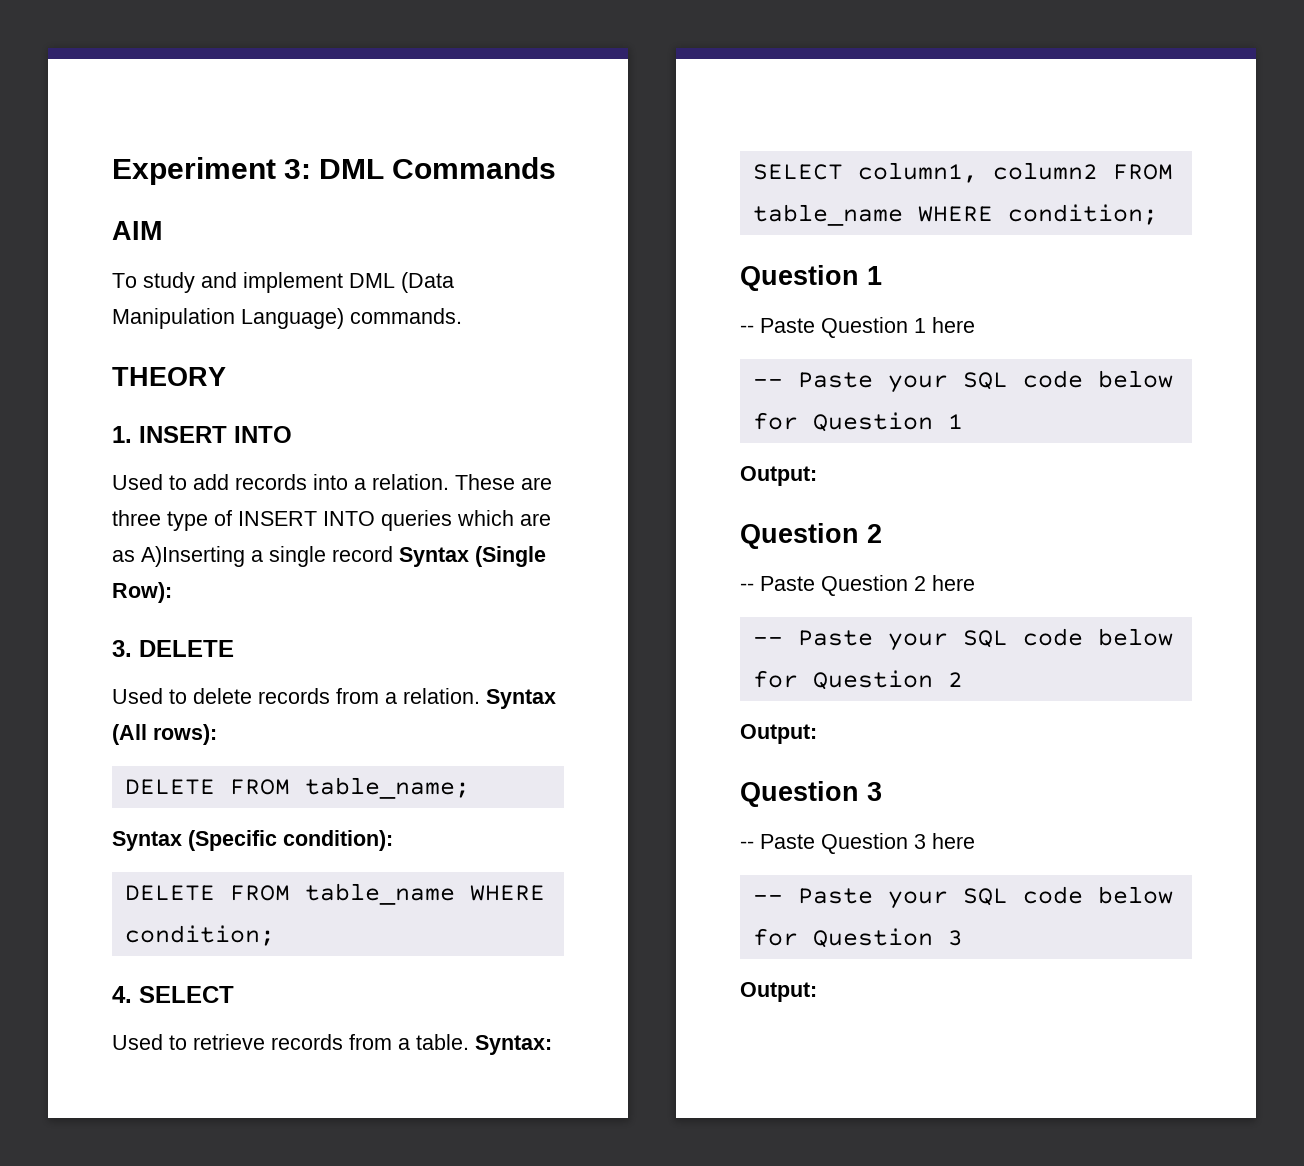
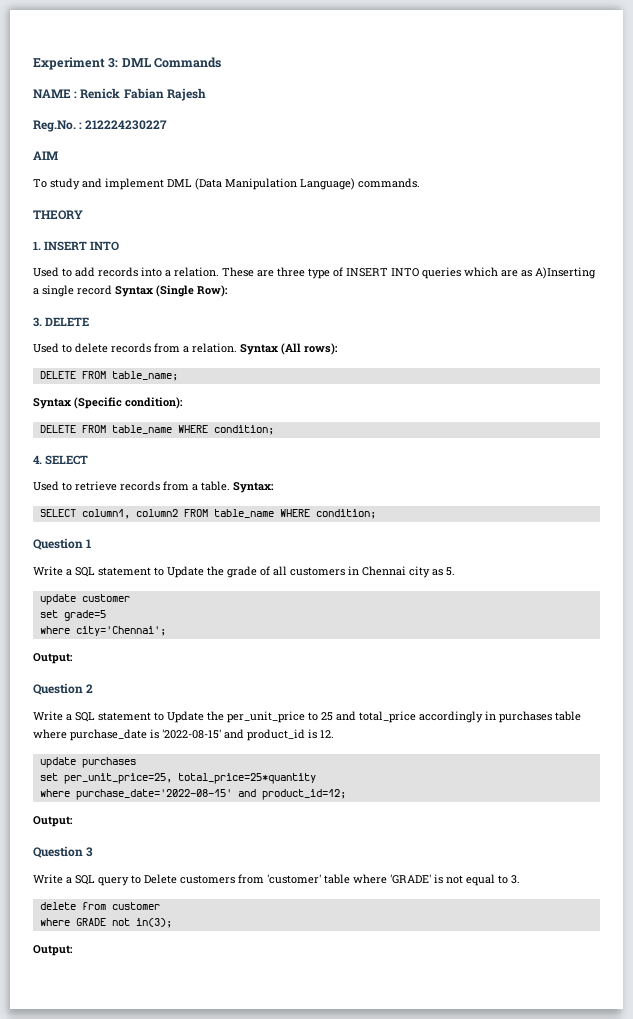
+ NAME : Renick Fabian Rajesh
+ Reg.No. : 212224230227
- -- Paste Question 1 here
- -- Paste your SQL code below for Question 1
+ Write a SQL statement to Update the grade of all customers in Chennai city as 5.
+ update customer
+ set grade=5
+ where city='Chennai';
  Output:
  Question 2
- -- Paste Question 2 here
- -- Paste your SQL code below for Question 2
+ Write a SQL statement to Update the per_unit_price to 25 and total_price accordingly in purchases table where purchase_date is '2022-08-15' and product_id is 12.
+ update purchases
+ set per_unit_price=25, total_price=25*quantity
+ where purchase_date='2022-08-15' and product_id=12;
  Output:
  Question 3
- -- Paste Question 3 here
- -- Paste your SQL code below for Question 3
+ Write a SQL query to Delete customers from 'customer' table where 'GRADE' is not equal to 3.
+ delete from customer
+ where GRADE not in(3);

